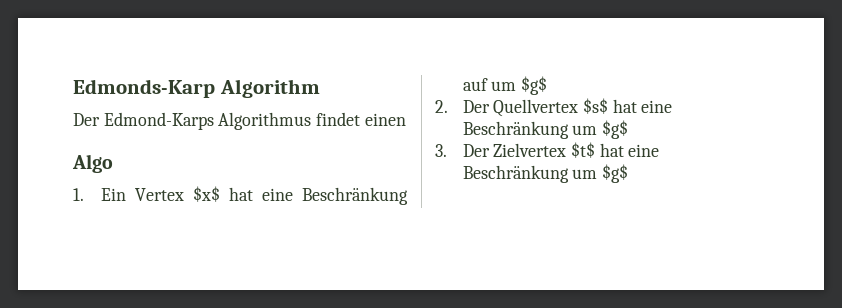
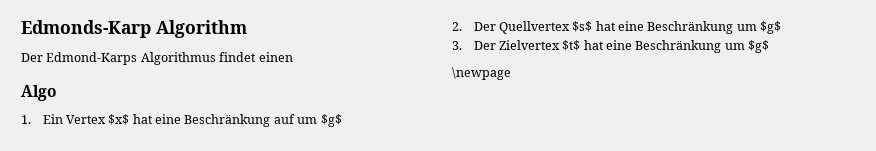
+ \newpage

